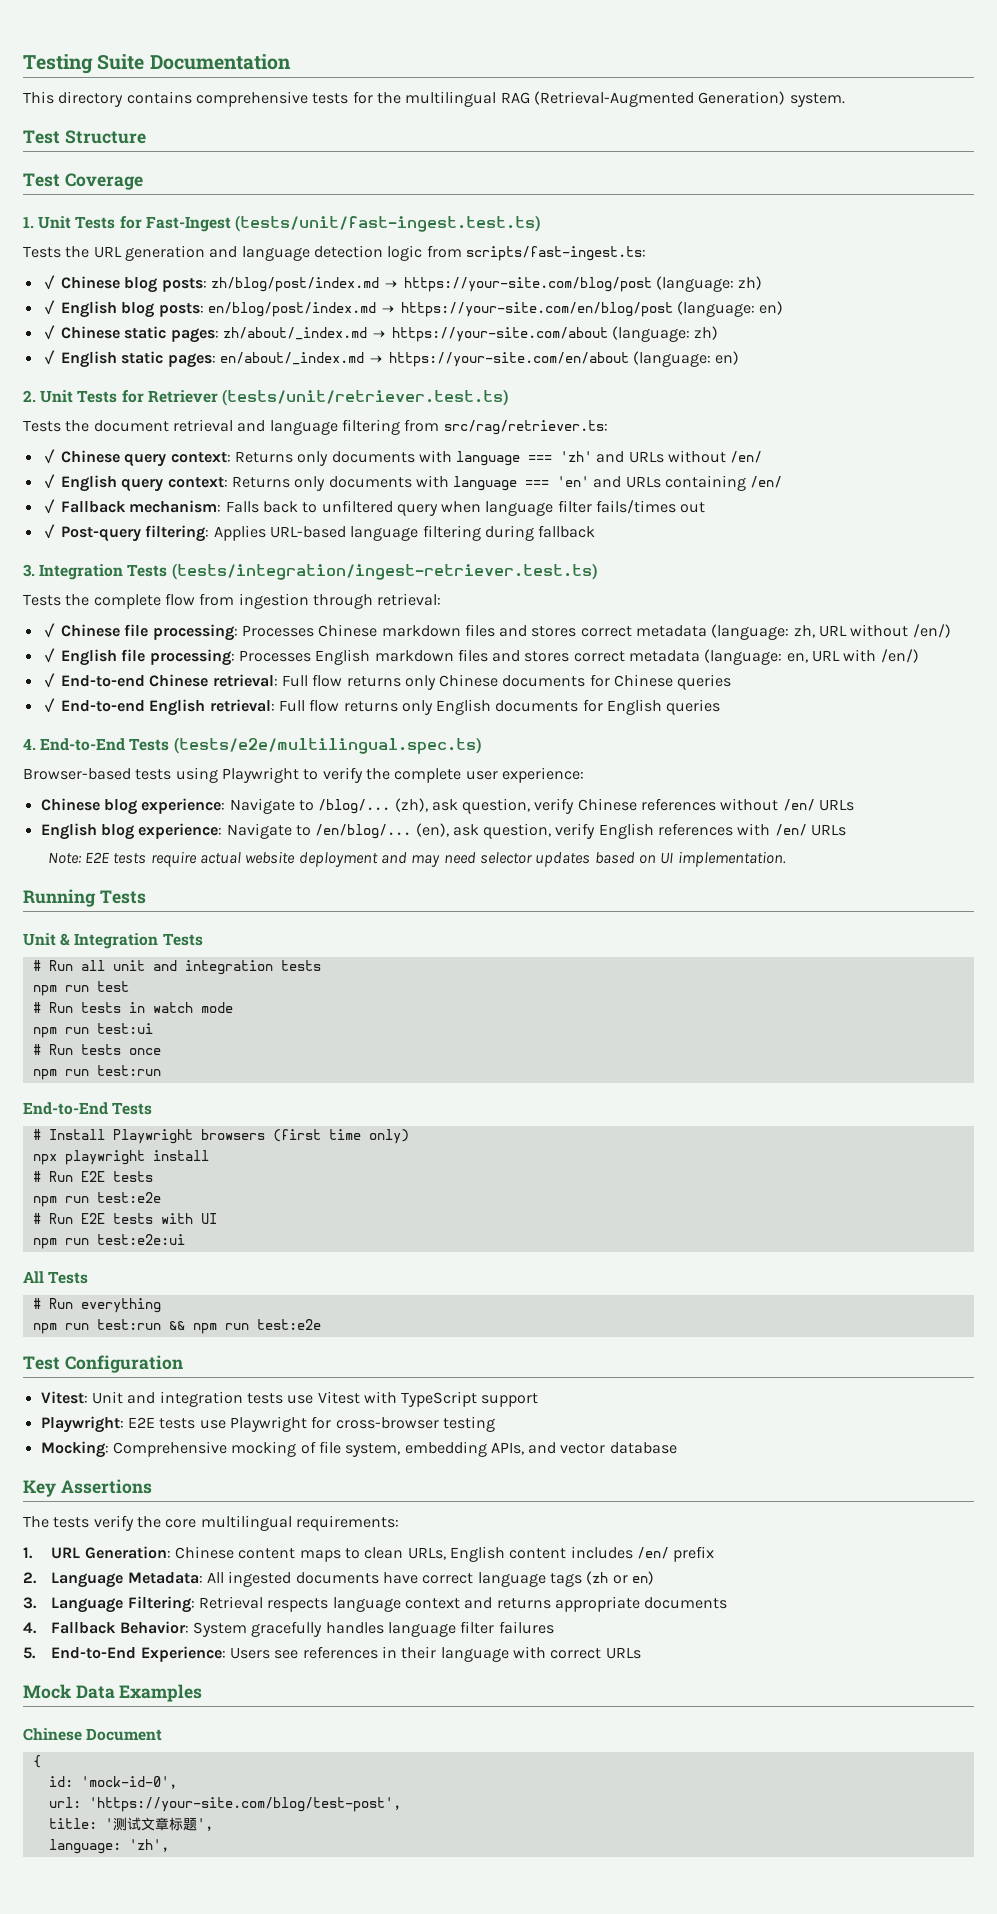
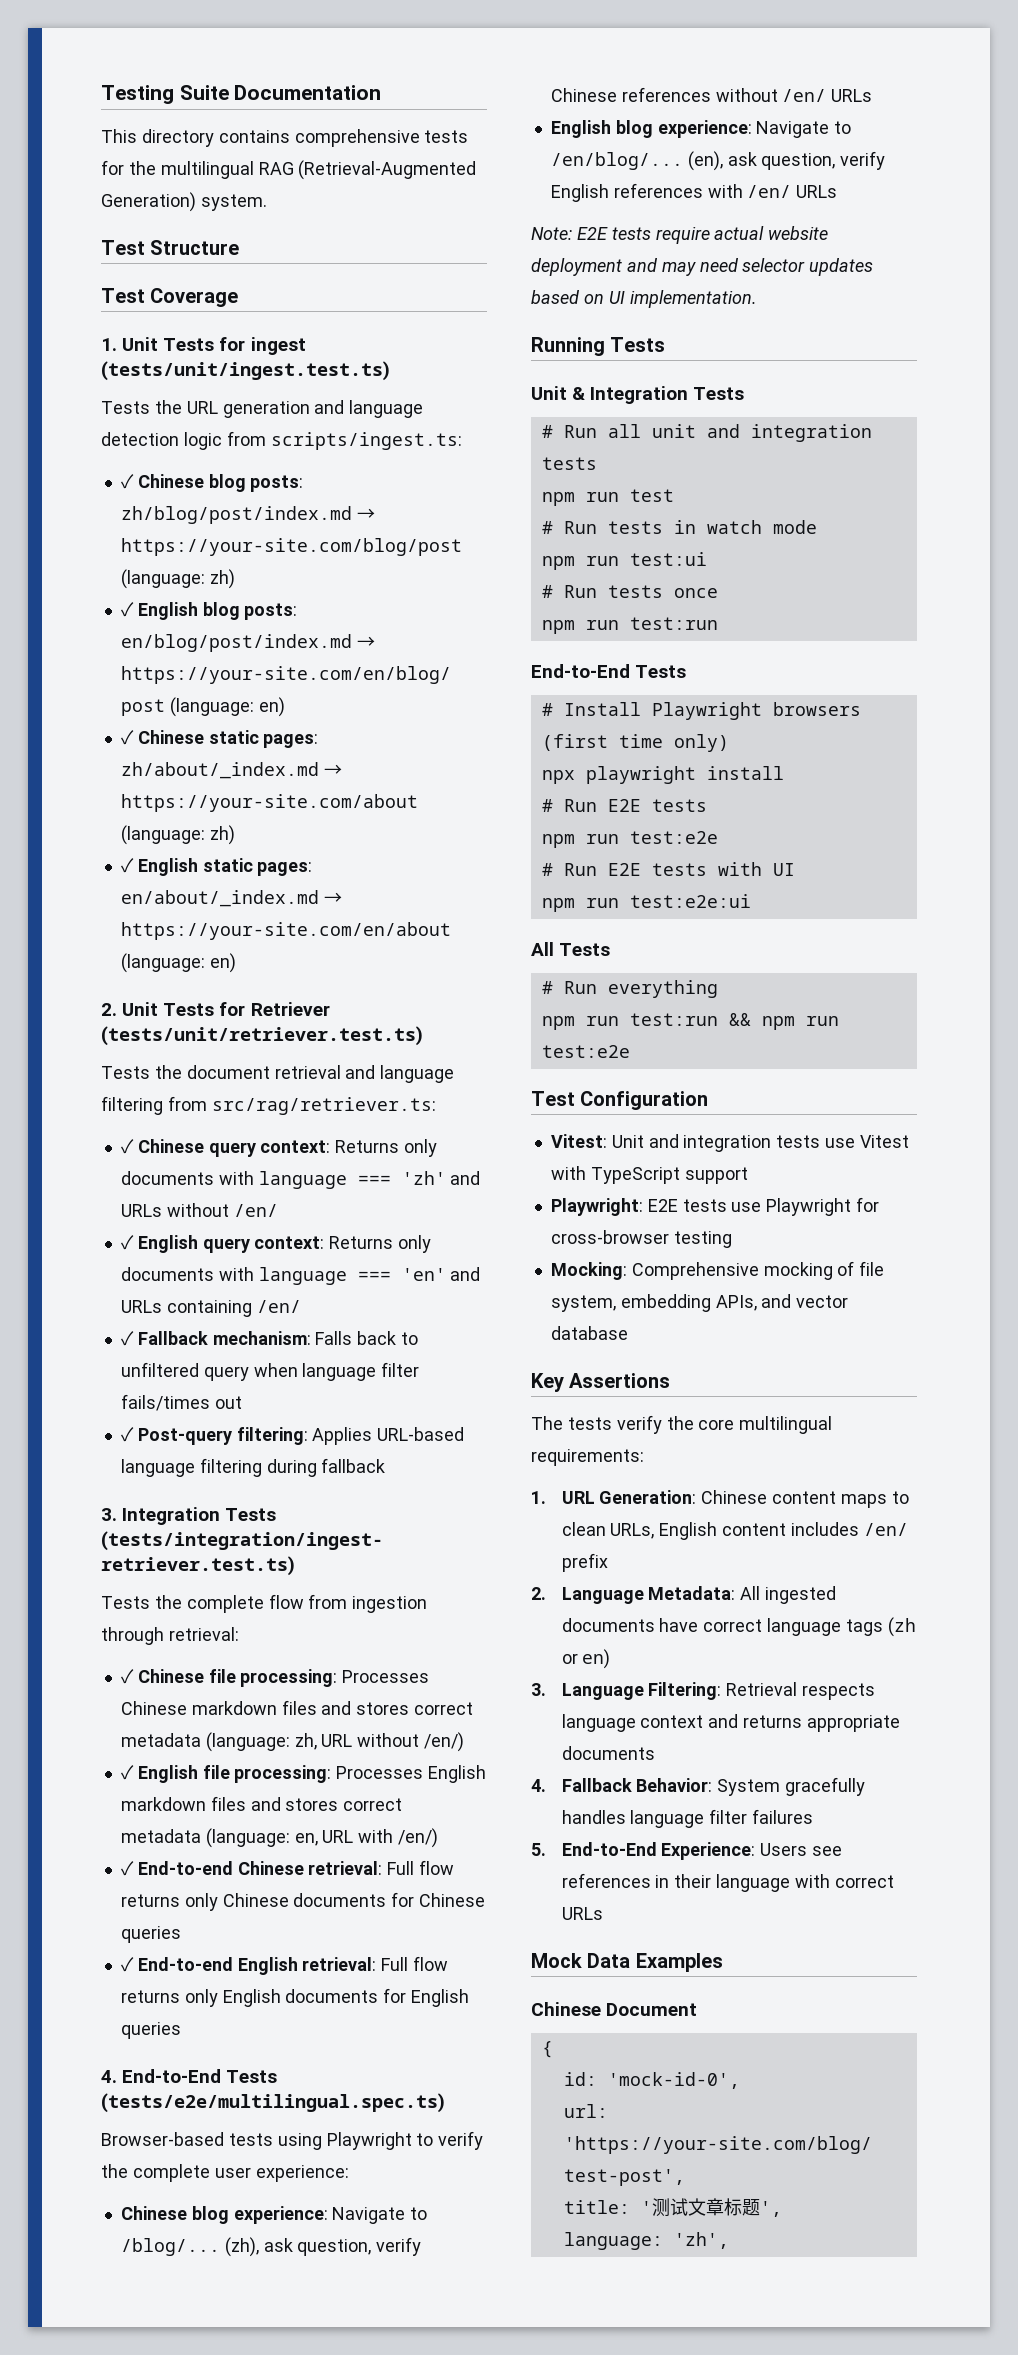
- 1. Unit Tests for Fast-Ingest (tests/unit/fast-ingest.test.ts)
+ 1. Unit Tests for ingest (tests/unit/ingest.test.ts)
- Tests the URL generation and language detection logic from scripts/fast-ingest.ts:
+ Tests the URL generation and language detection logic from scripts/ingest.ts:

